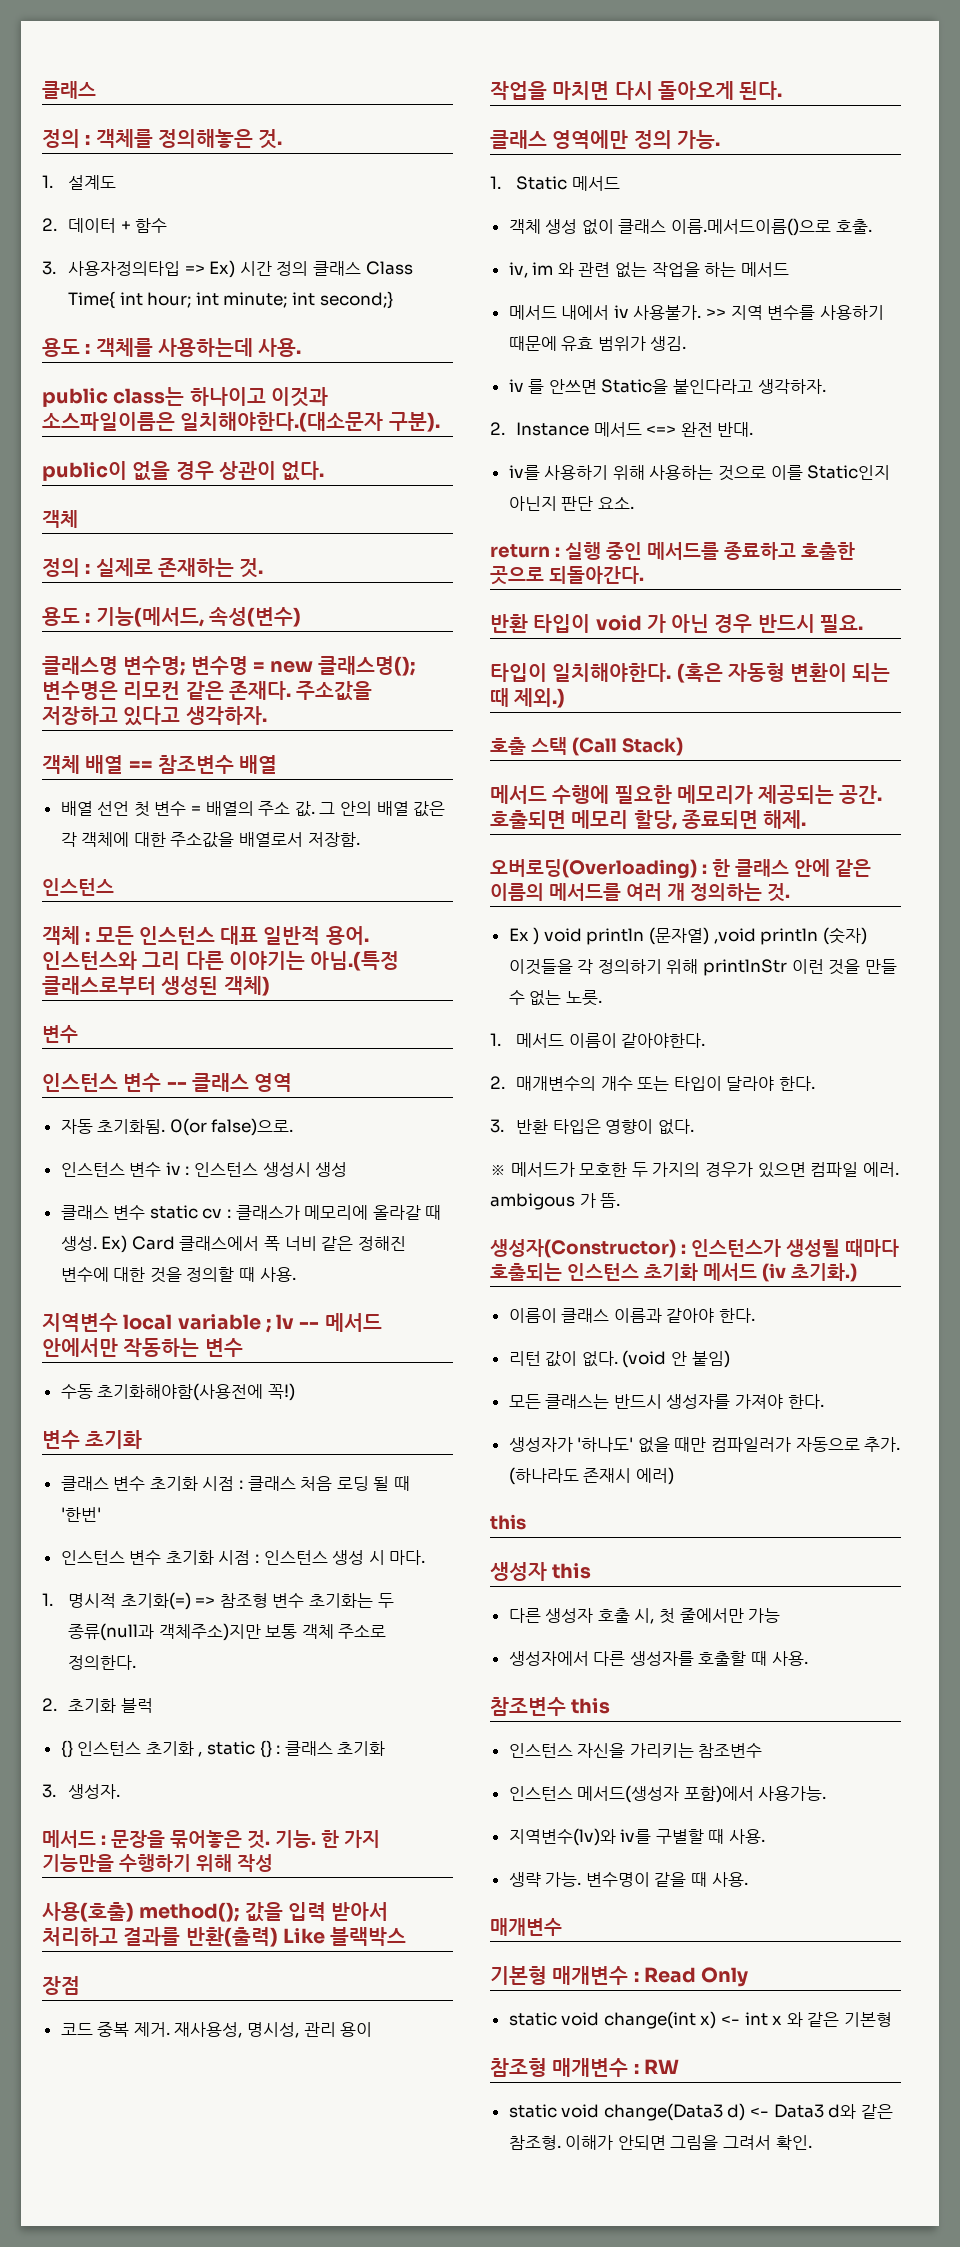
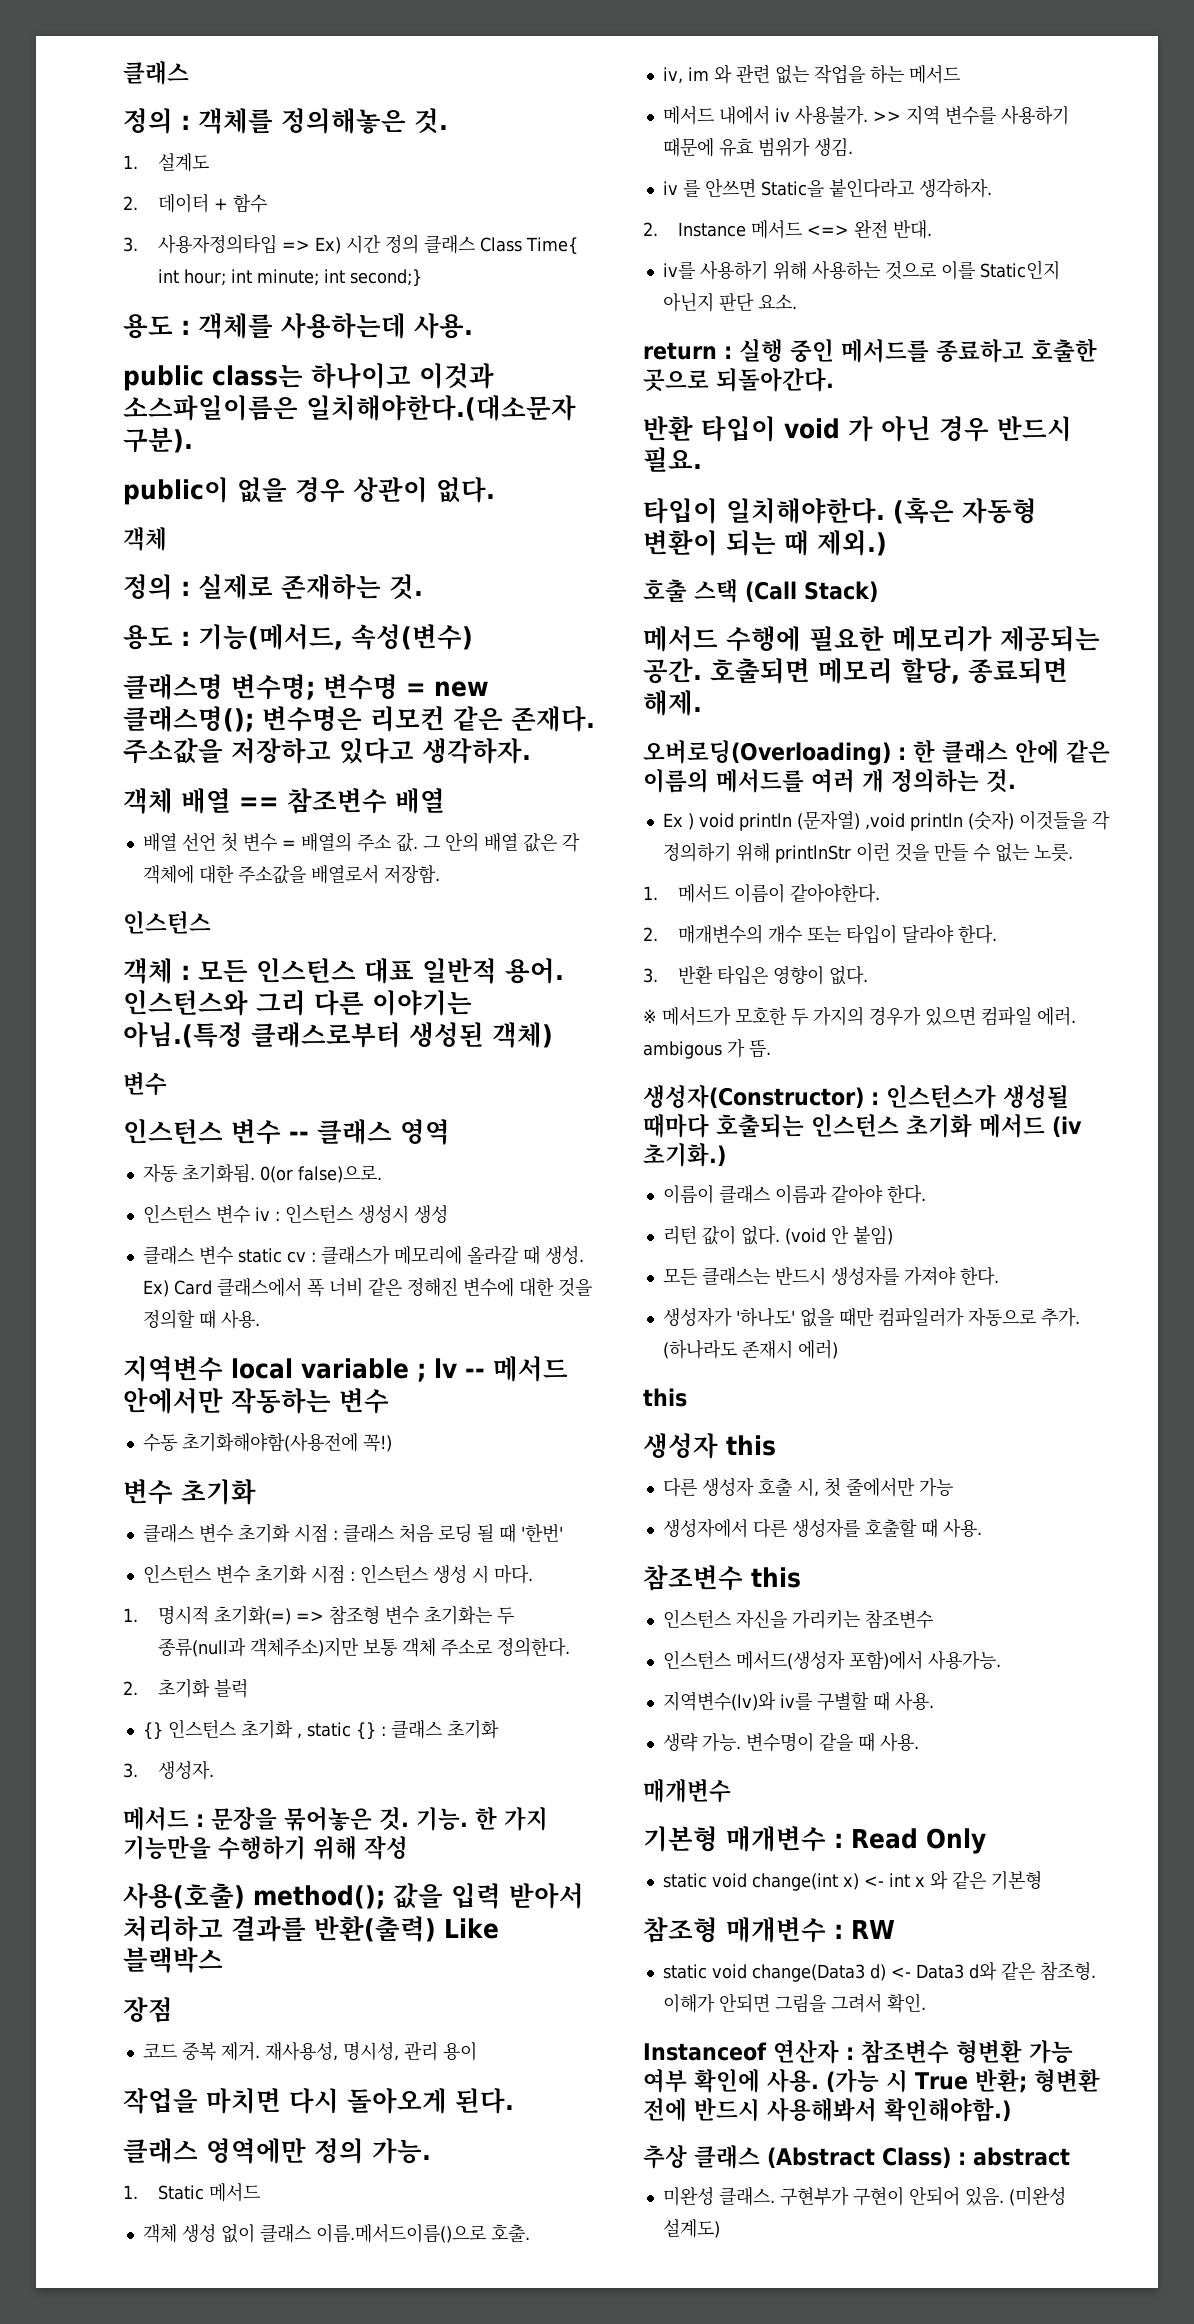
+ Instanceof 연산자 : 참조변수 형변환 가능 여부 확인에 사용. (가능 시 True 반환; 형변환 전에 반드시 사용해봐서 확인해야함.)
+ 추상 클래스 (Abstract Class) : abstract
+ 미완성 클래스. 구현부가 구현이 안되어 있음. (미완성 설계도)

